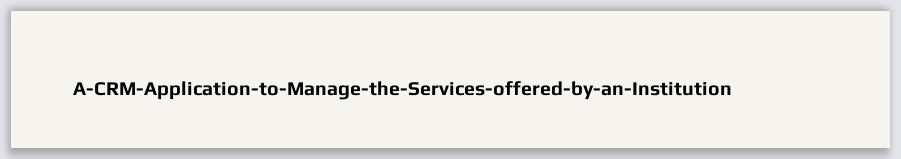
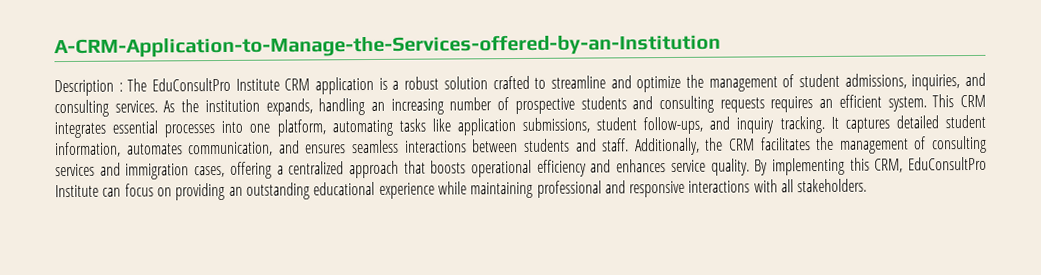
+ Description : The EduConsultPro Institute CRM application is a robust solution crafted to streamline and optimize the management of student admissions, inquiries, and consulting services. As the institution expands, handling an increasing number of prospective students and consulting requests requires an efficient system. This CRM integrates essential processes into one platform, automating tasks like application submissions, student follow-ups, and inquiry tracking. It captures detailed student information, automates communication, and ensures seamless interactions between students and staff. Additionally, the CRM facilitates the management of consulting services and immigration cases, offering a centralized approach that boosts operational efficiency and enhances service quality. By implementing this CRM, EduConsultPro Institute can focus on providing an outstanding educational experience while maintaining professional and responsive interactions with all stakeholders.

